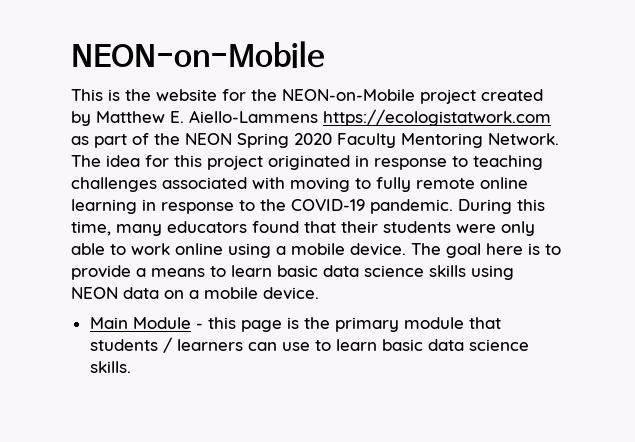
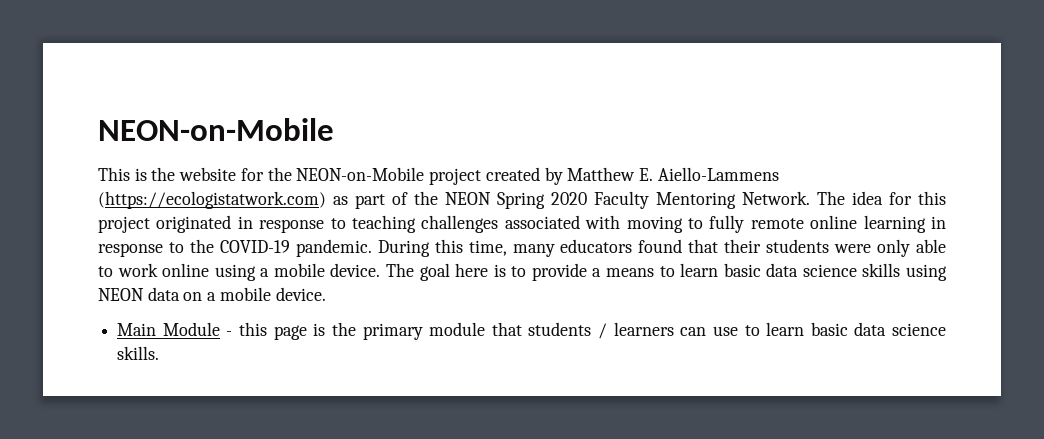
- This is the website for the NEON-on-Mobile project created by Matthew E. Aiello-Lammens https://ecologistatwork.com as part of the NEON Spring 2020 Faculty Mentoring Network.
+ This is the website for the NEON-on-Mobile project created by Matthew E. Aiello-Lammens (https://ecologistatwork.com) as part of the NEON Spring 2020 Faculty Mentoring Network.

